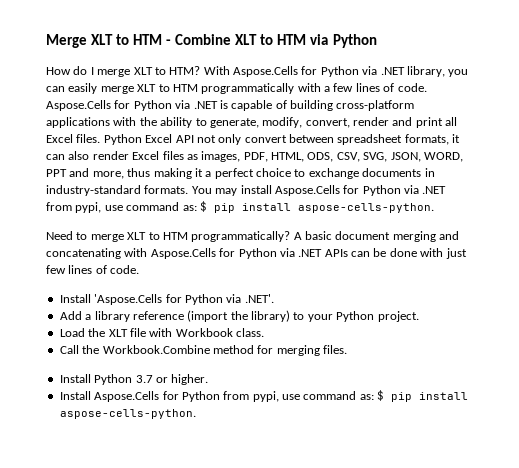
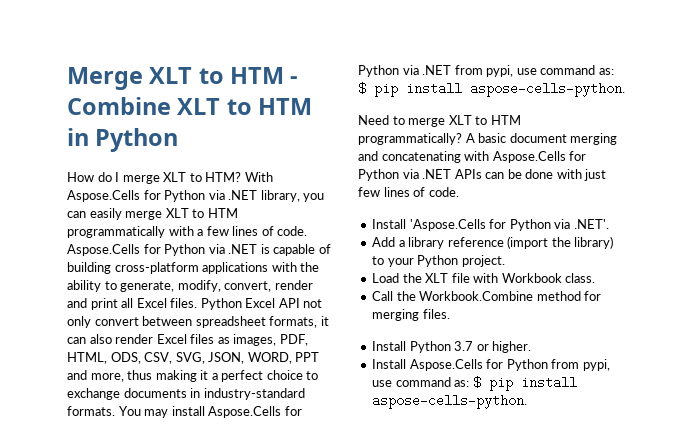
- Merge XLT to HTM - Combine XLT to HTM via Python
+ Merge XLT to HTM - Combine XLT to HTM in Python

